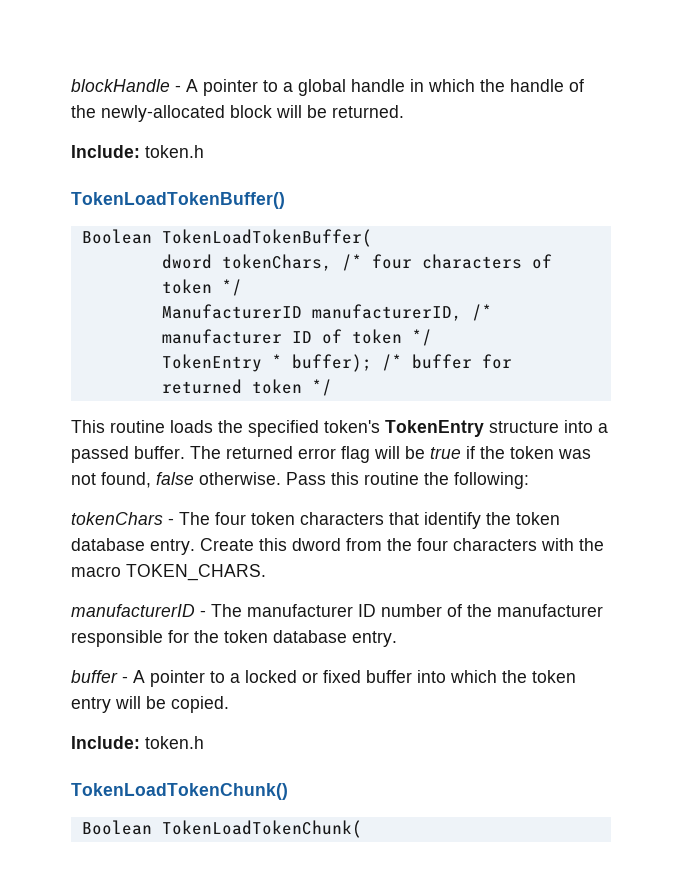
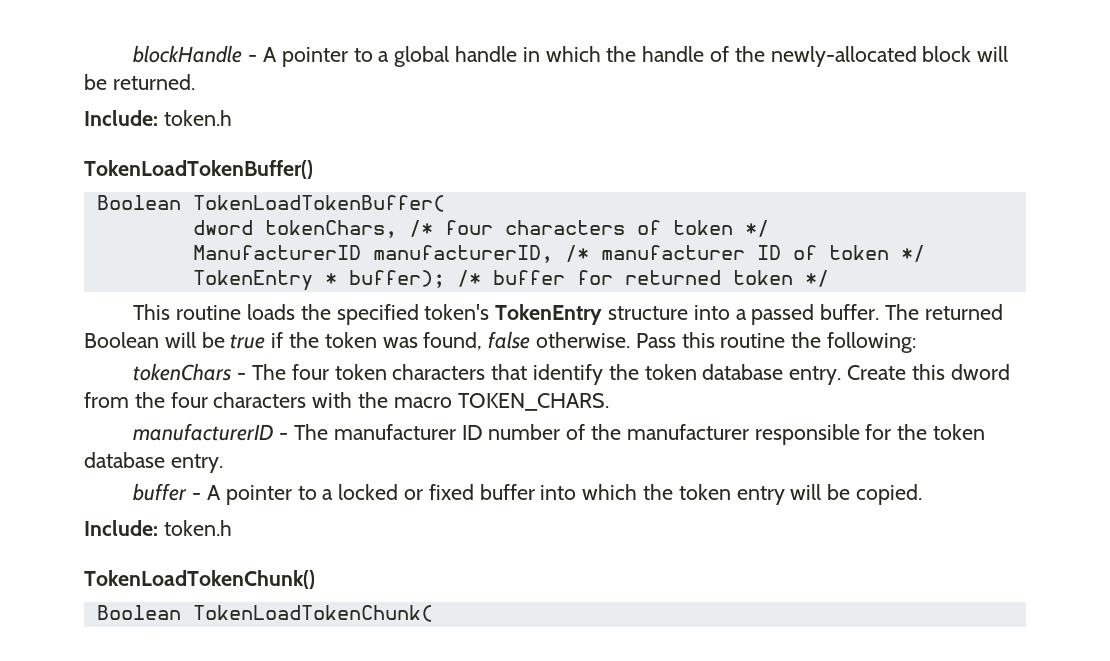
- The returned error flag will be true if the token was not found, false otherwise.
+ The returned Boolean will be true if the token was found, false otherwise.

